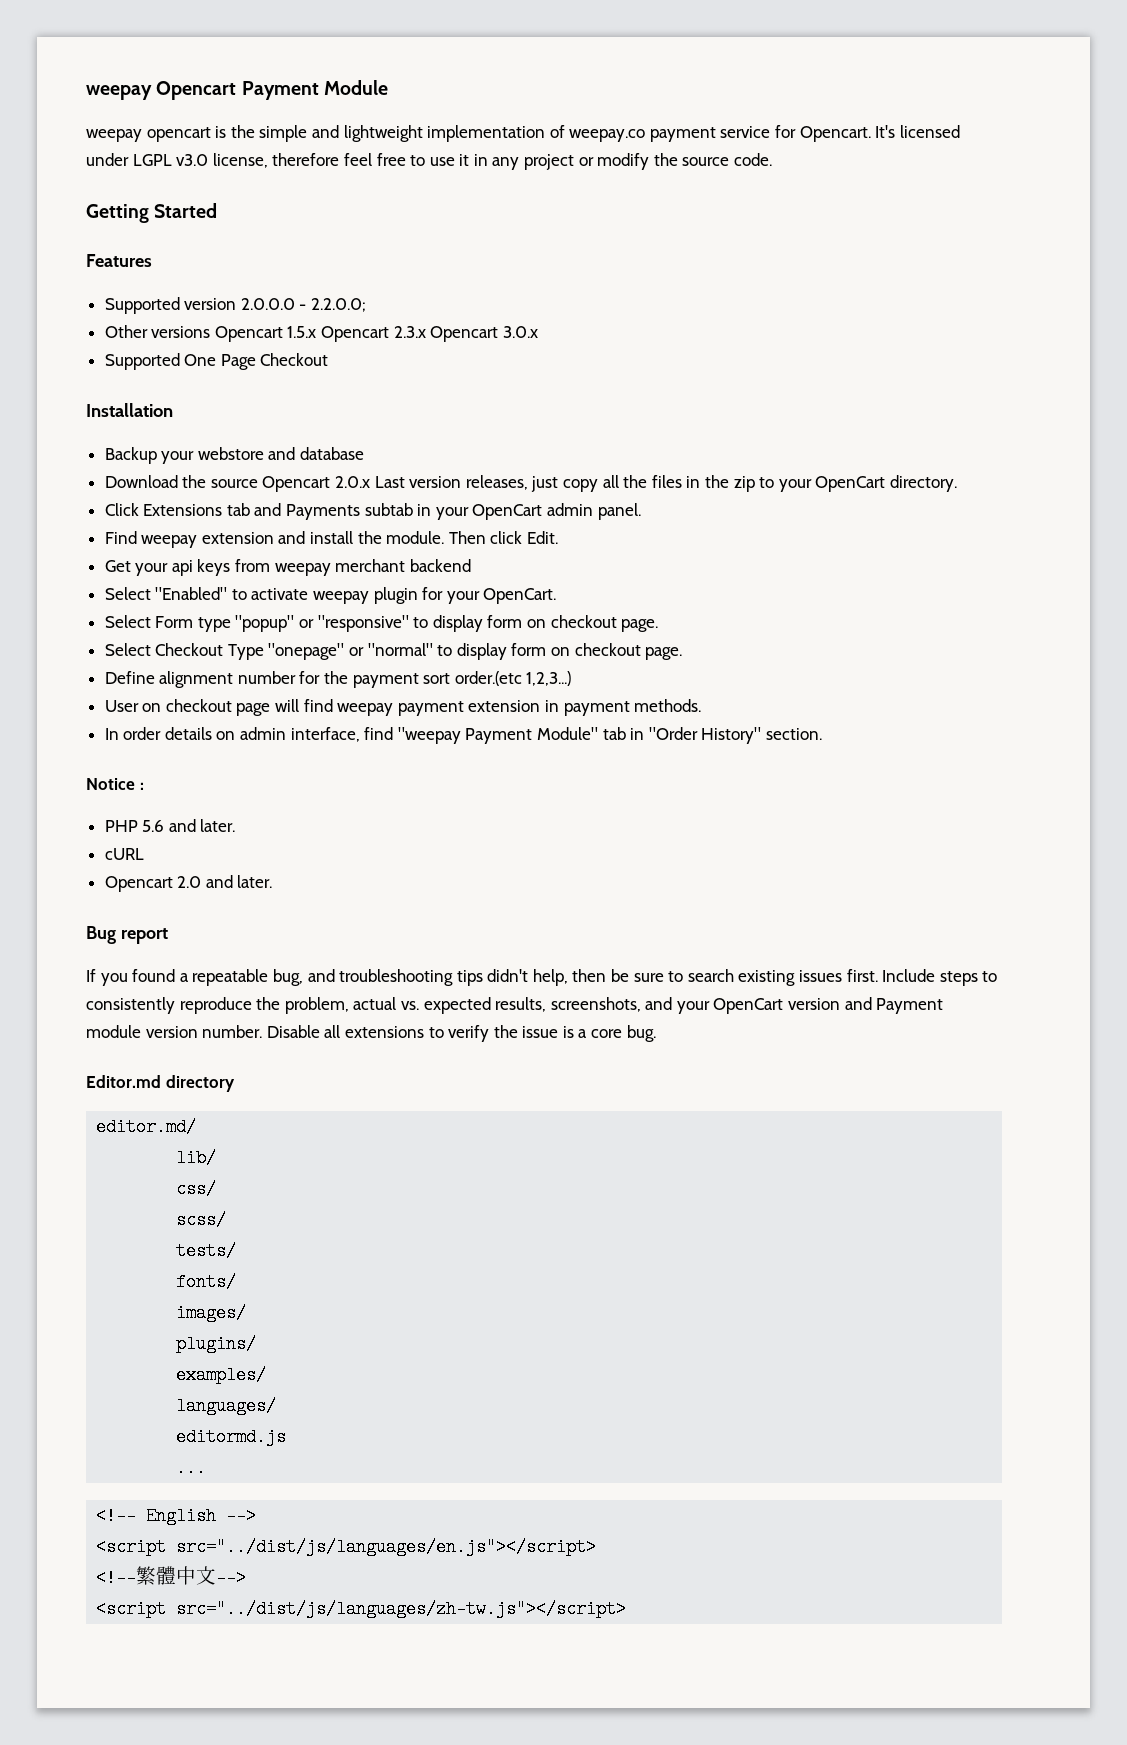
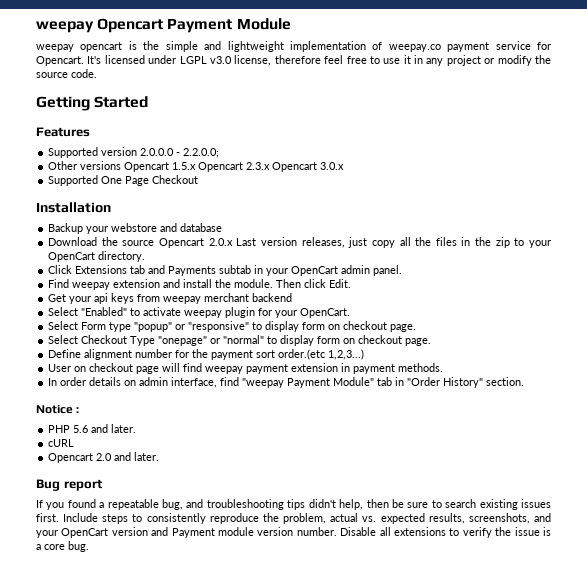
- Editor.md directory
- editor.md/
- lib/
- css/
- scss/
- tests/
- fonts/
- images/
- plugins/
- examples/
- languages/
- editormd.js
- ...
- <!-- English -->
- <script src="../dist/js/languages/en.js"></script>
- <!--繁體中文-->
- <script src="../dist/js/languages/zh-tw.js"></script>

